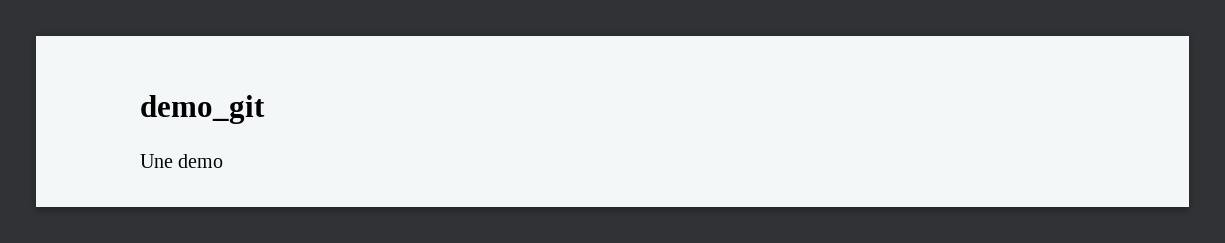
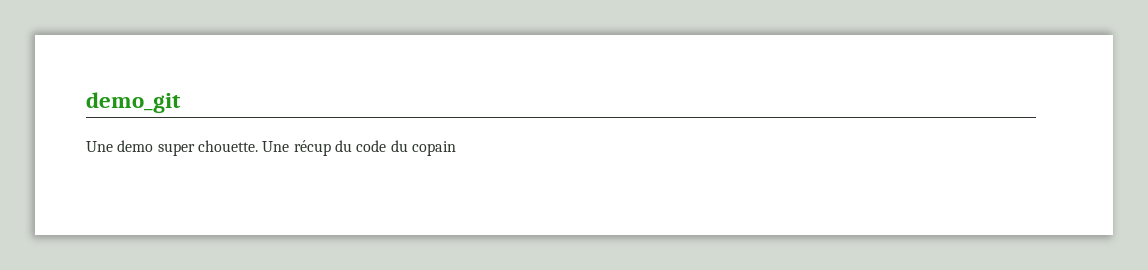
- Une demo
+ Une demo super chouette. Une récup du code du copain

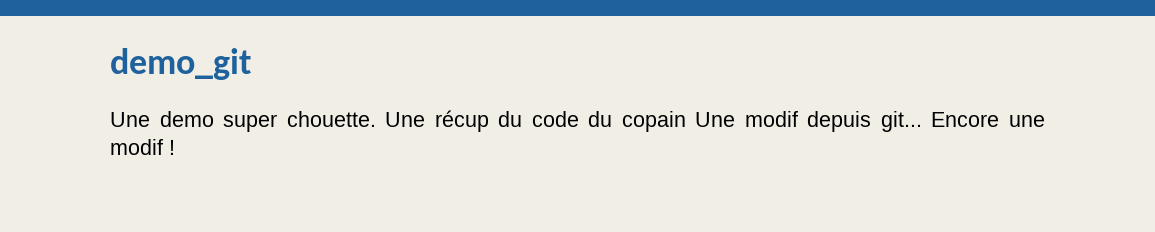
- Une récup du code du copain
+ Une récup du code du copain Une modif depuis git... Encore une modif !

